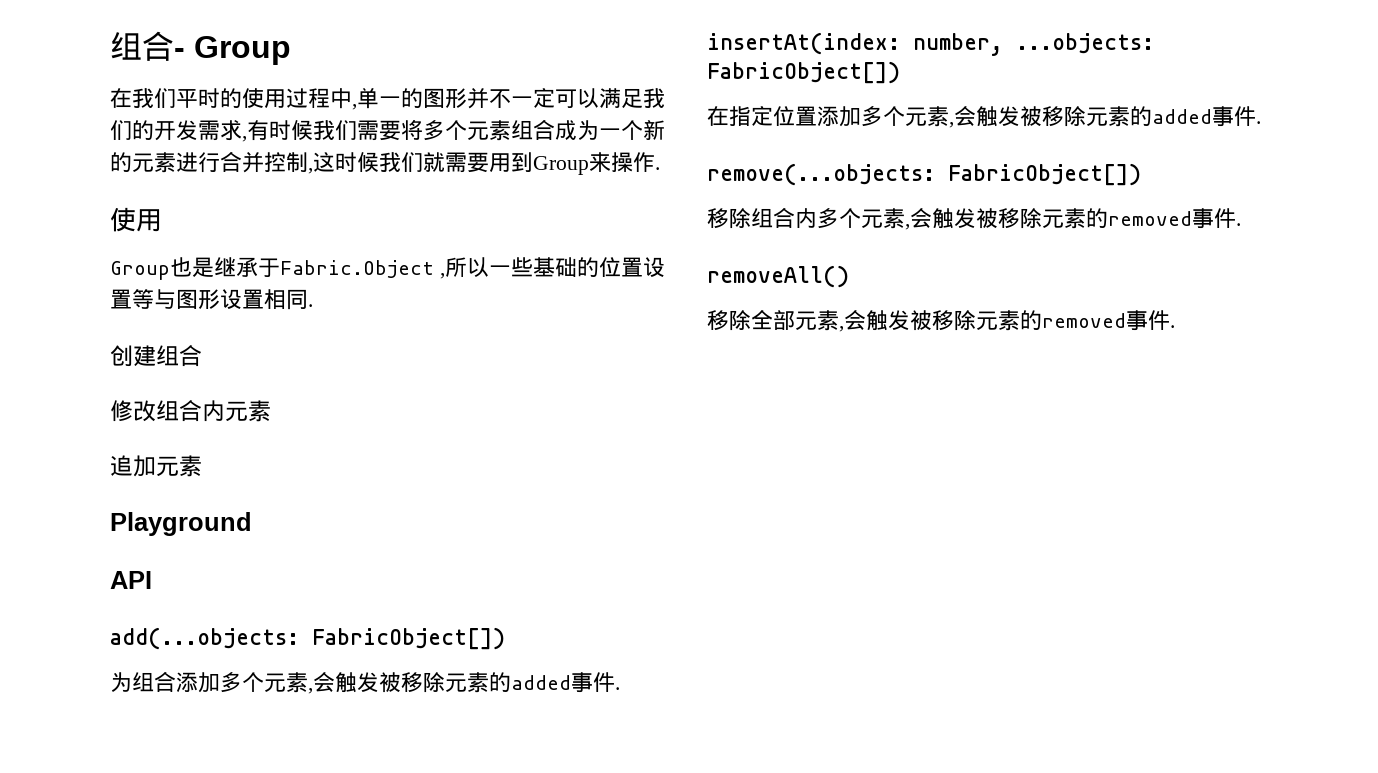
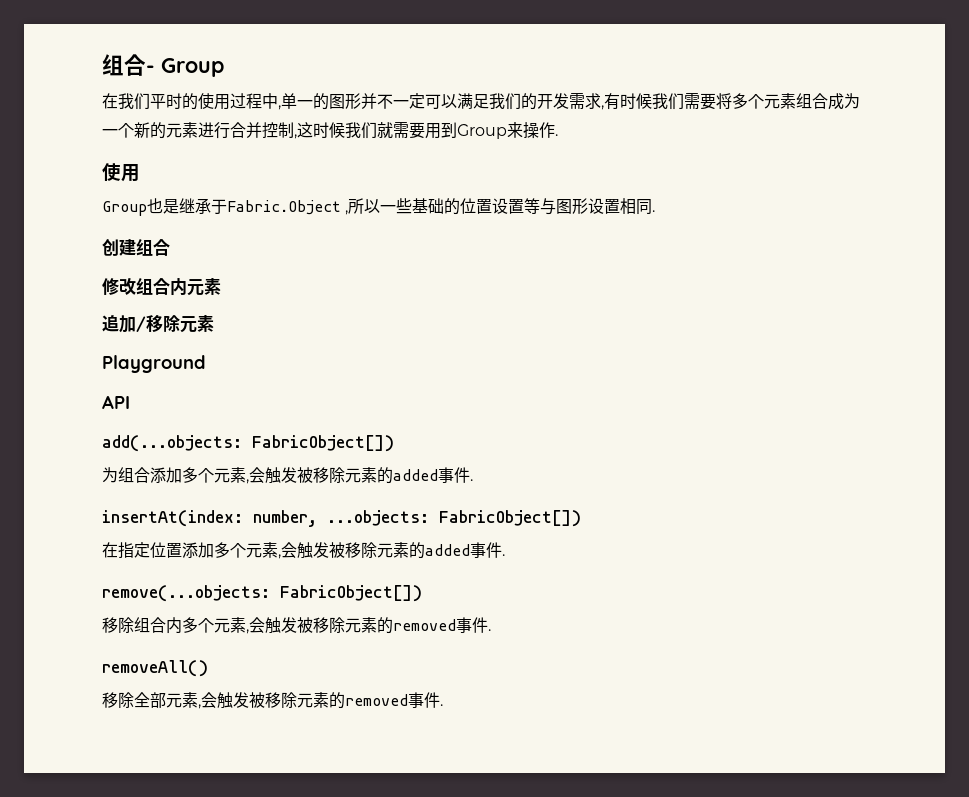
- 追加元素
+ 追加/移除元素

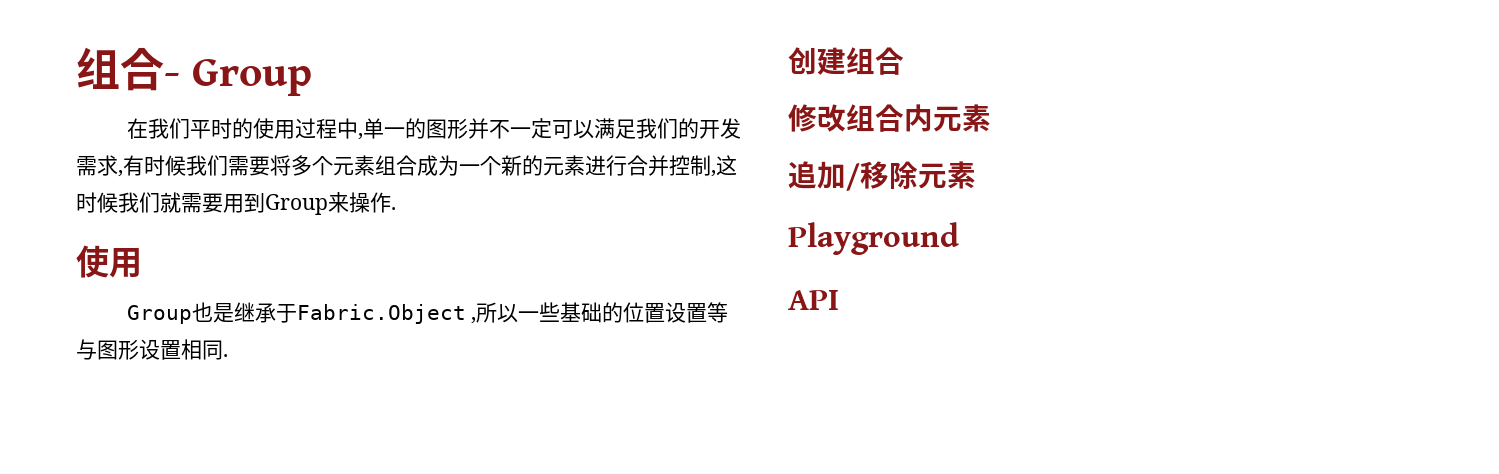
- add(...objects: FabricObject[])
- 为组合添加多个元素,会触发被移除元素的added事件.
- insertAt(index: number, ...objects: FabricObject[])
- 在指定位置添加多个元素,会触发被移除元素的added事件.
- remove(...objects: FabricObject[])
- 移除组合内多个元素,会触发被移除元素的removed事件.
- removeAll()
- 移除全部元素,会触发被移除元素的removed事件.

